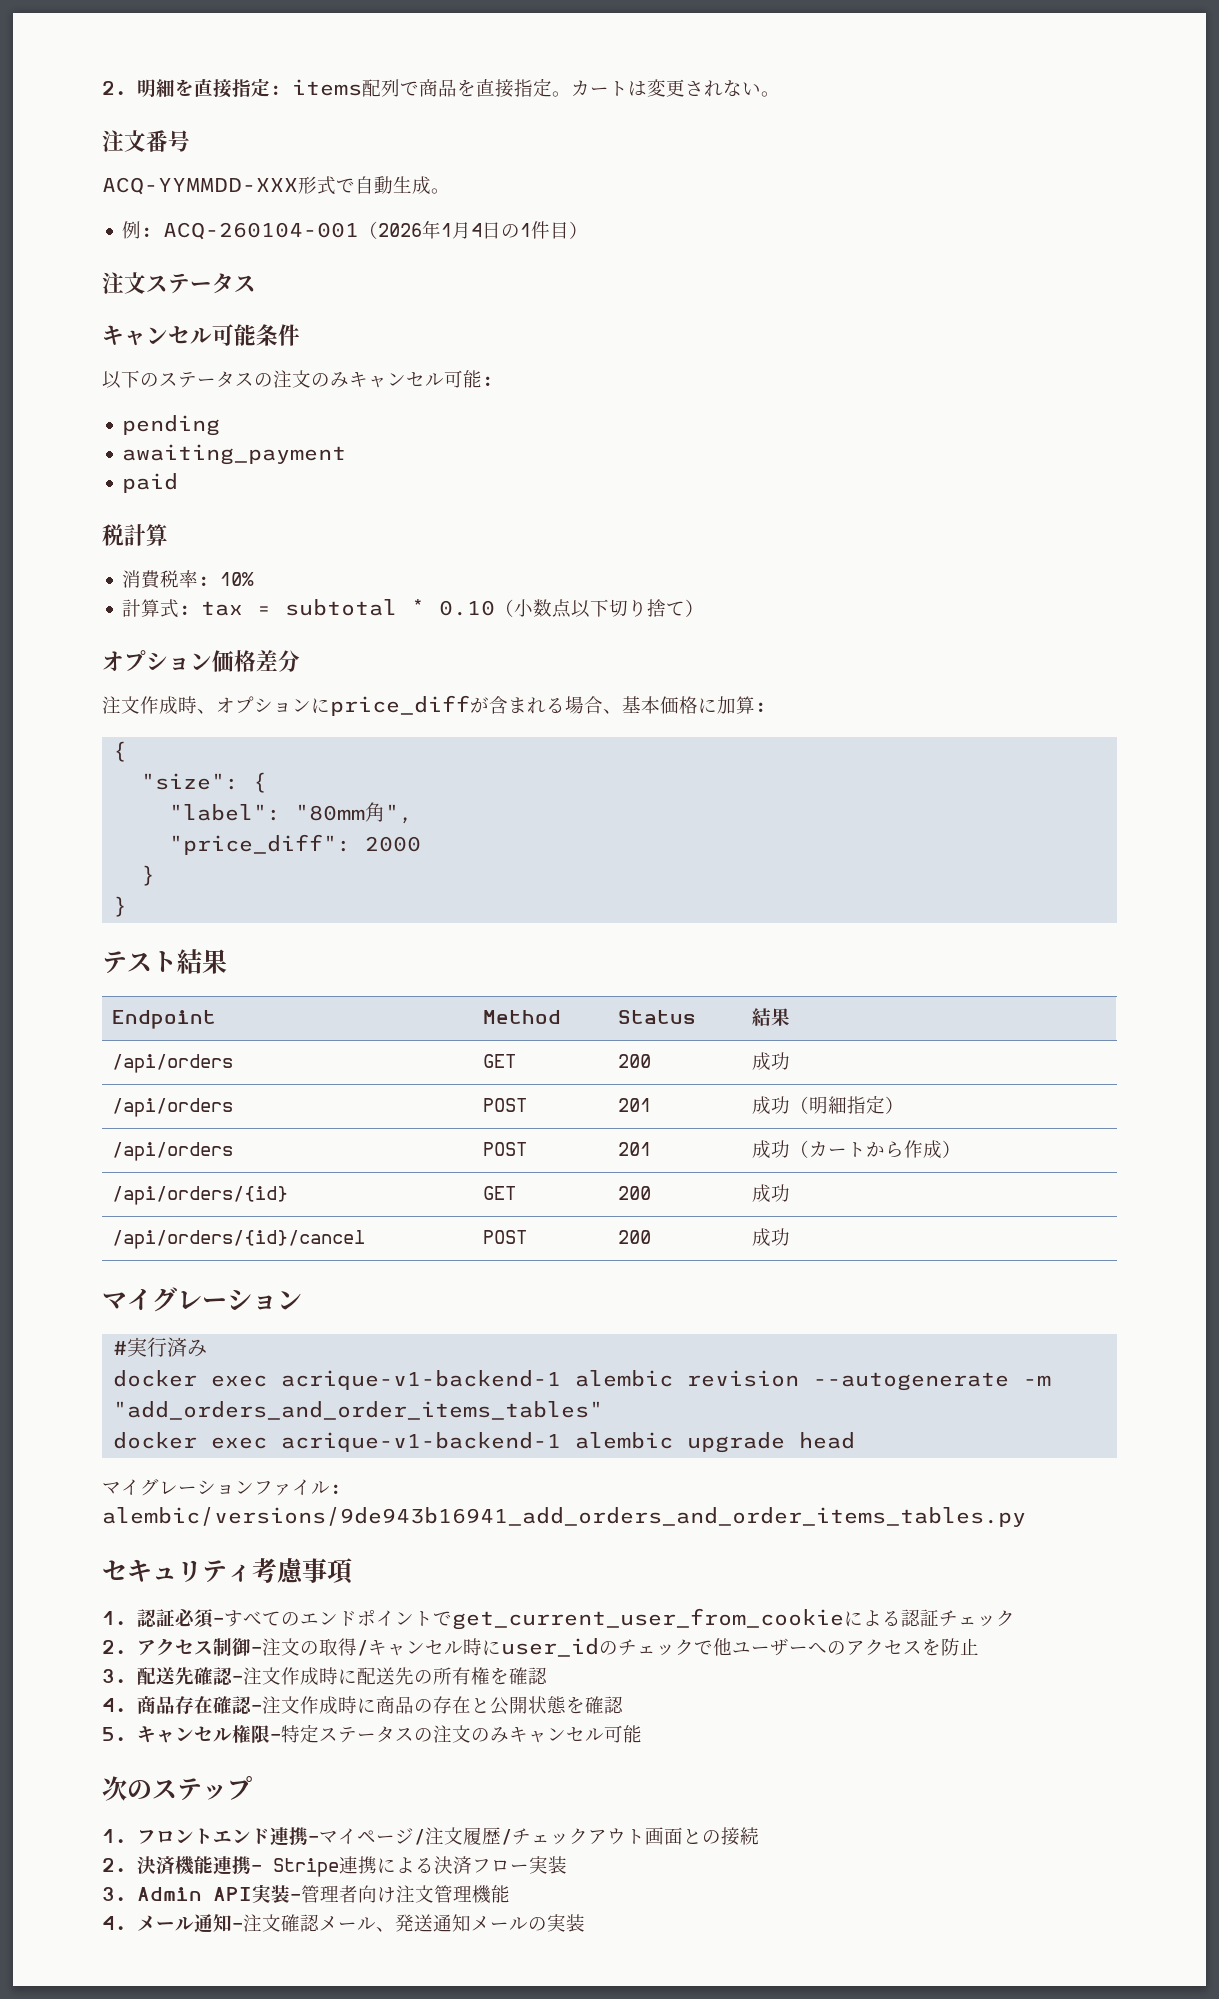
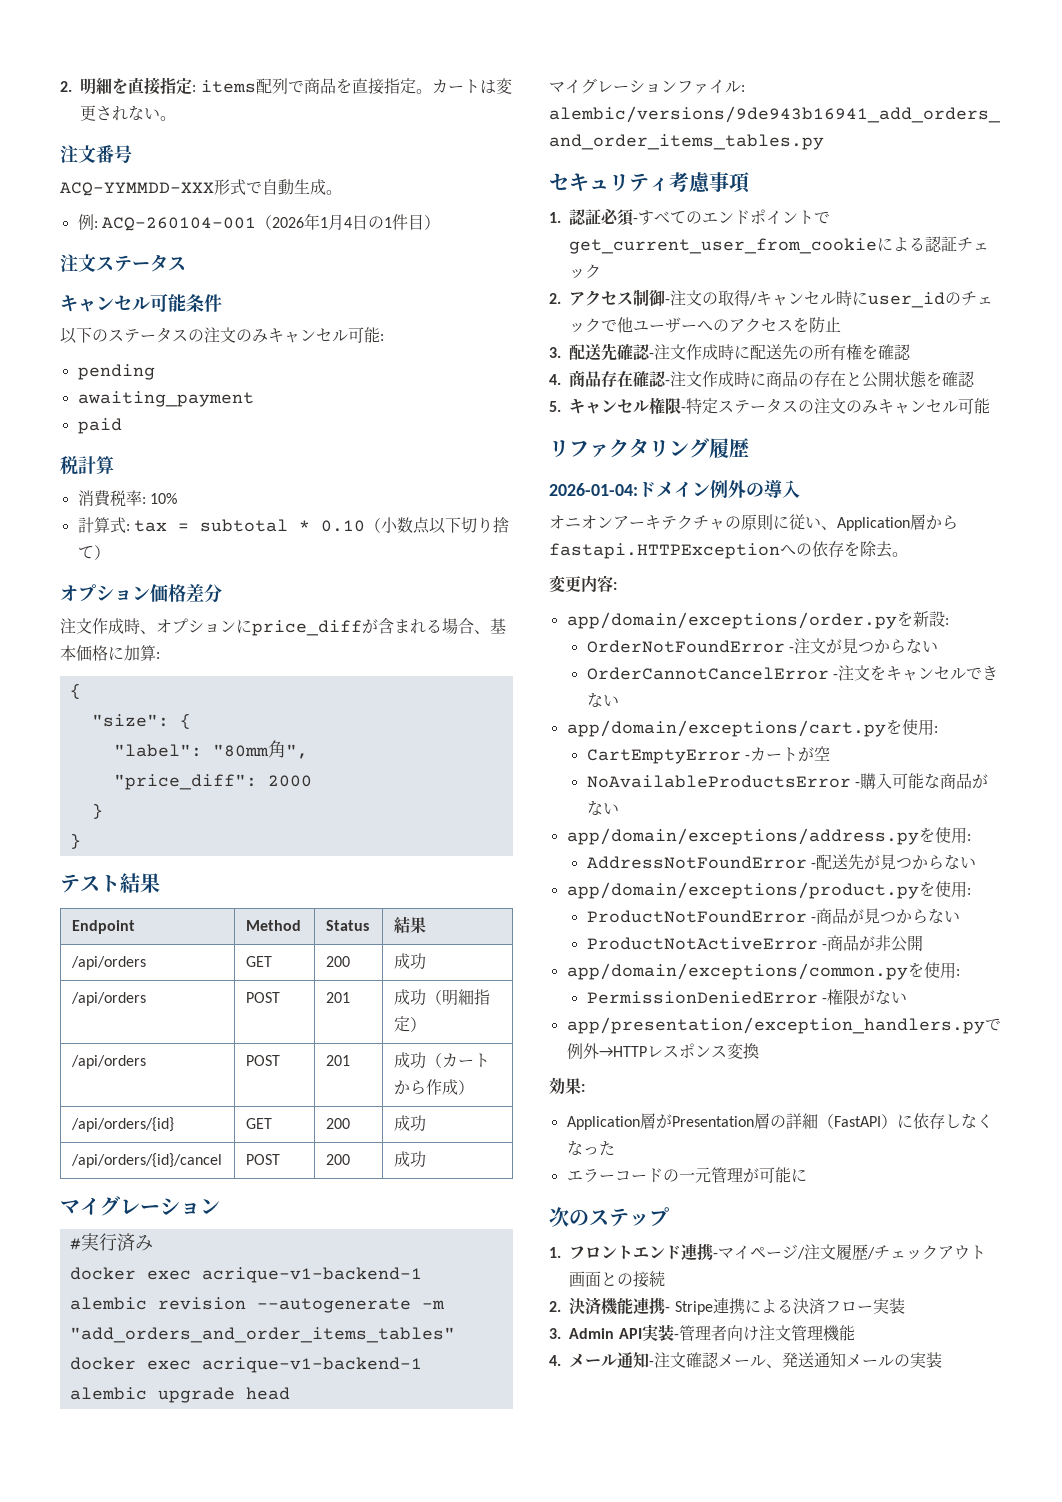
+ リファクタリング履歴
+ 2026-01-04:ドメイン例外の導入
+ オニオンアーキテクチャの原則に従い、Application層からfastapi.HTTPExceptionへの依存を除去。
+ 変更内容:
+ app/domain/exceptions/order.pyを新設:
+ OrderNotFoundError -注文が見つからない
+ OrderCannotCancelError -注文をキャンセルできない
+ app/domain/exceptions/cart.pyを使用:
+ CartEmptyError -カートが空
+ NoAvailableProductsError -購入可能な商品がない
+ app/domain/exceptions/address.pyを使用:
+ AddressNotFoundError -配送先が見つからない
+ app/domain/exceptions/product.pyを使用:
+ ProductNotFoundError -商品が見つからない
+ ProductNotActiveError -商品が非公開
+ app/domain/exceptions/common.pyを使用:
+ PermissionDeniedError -権限がない
+ app/presentation/exception_handlers.pyで例外→HTTPレスポンス変換
+ 効果:
+ Application層がPresentation層の詳細（FastAPI）に依存しなくなった
+ エラーコードの一元管理が可能に

